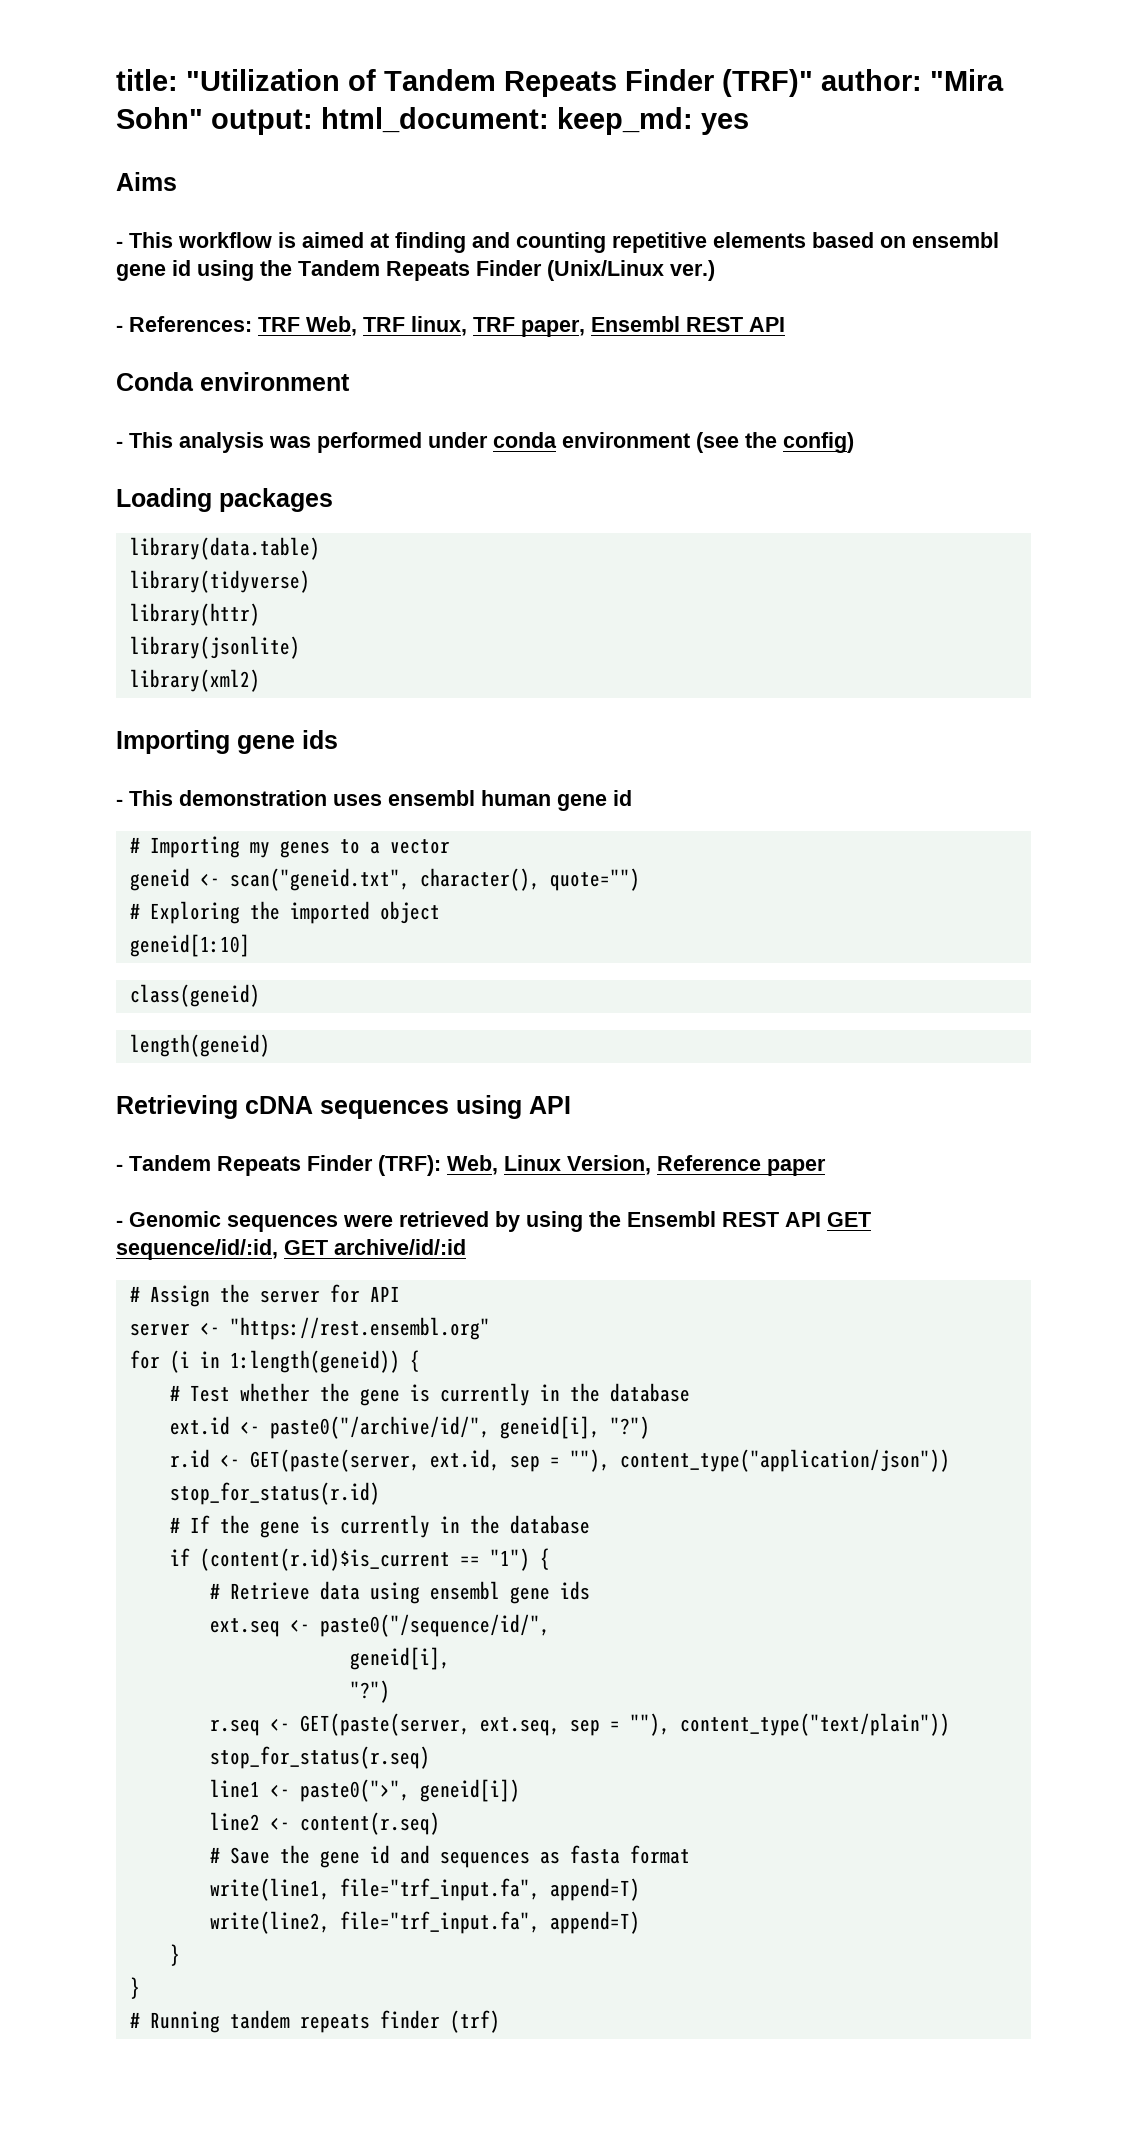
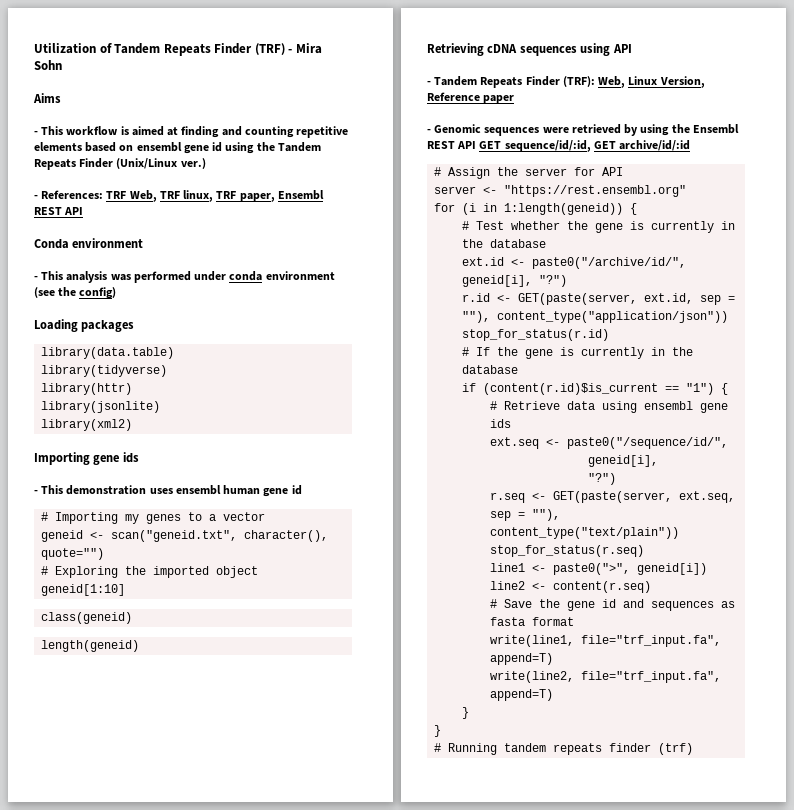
- title: "Utilization of Tandem Repeats Finder (TRF)" author: "Mira Sohn" output: html_document: keep_md: yes
+ Utilization of Tandem Repeats Finder (TRF) - Mira Sohn

